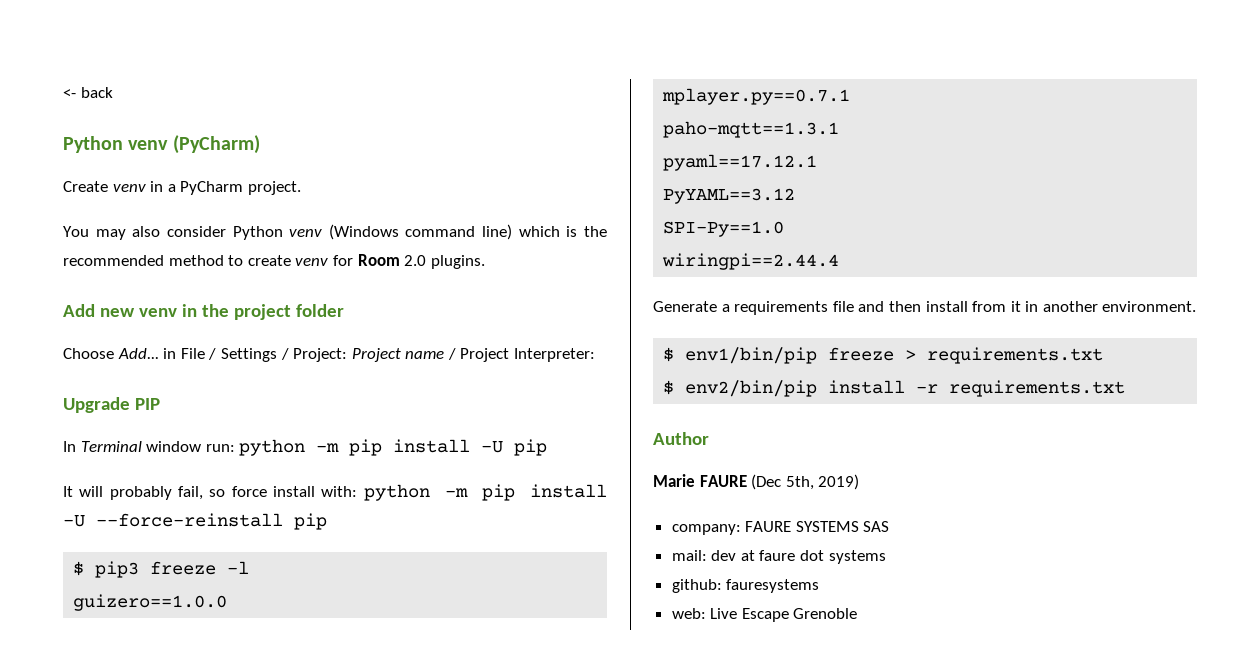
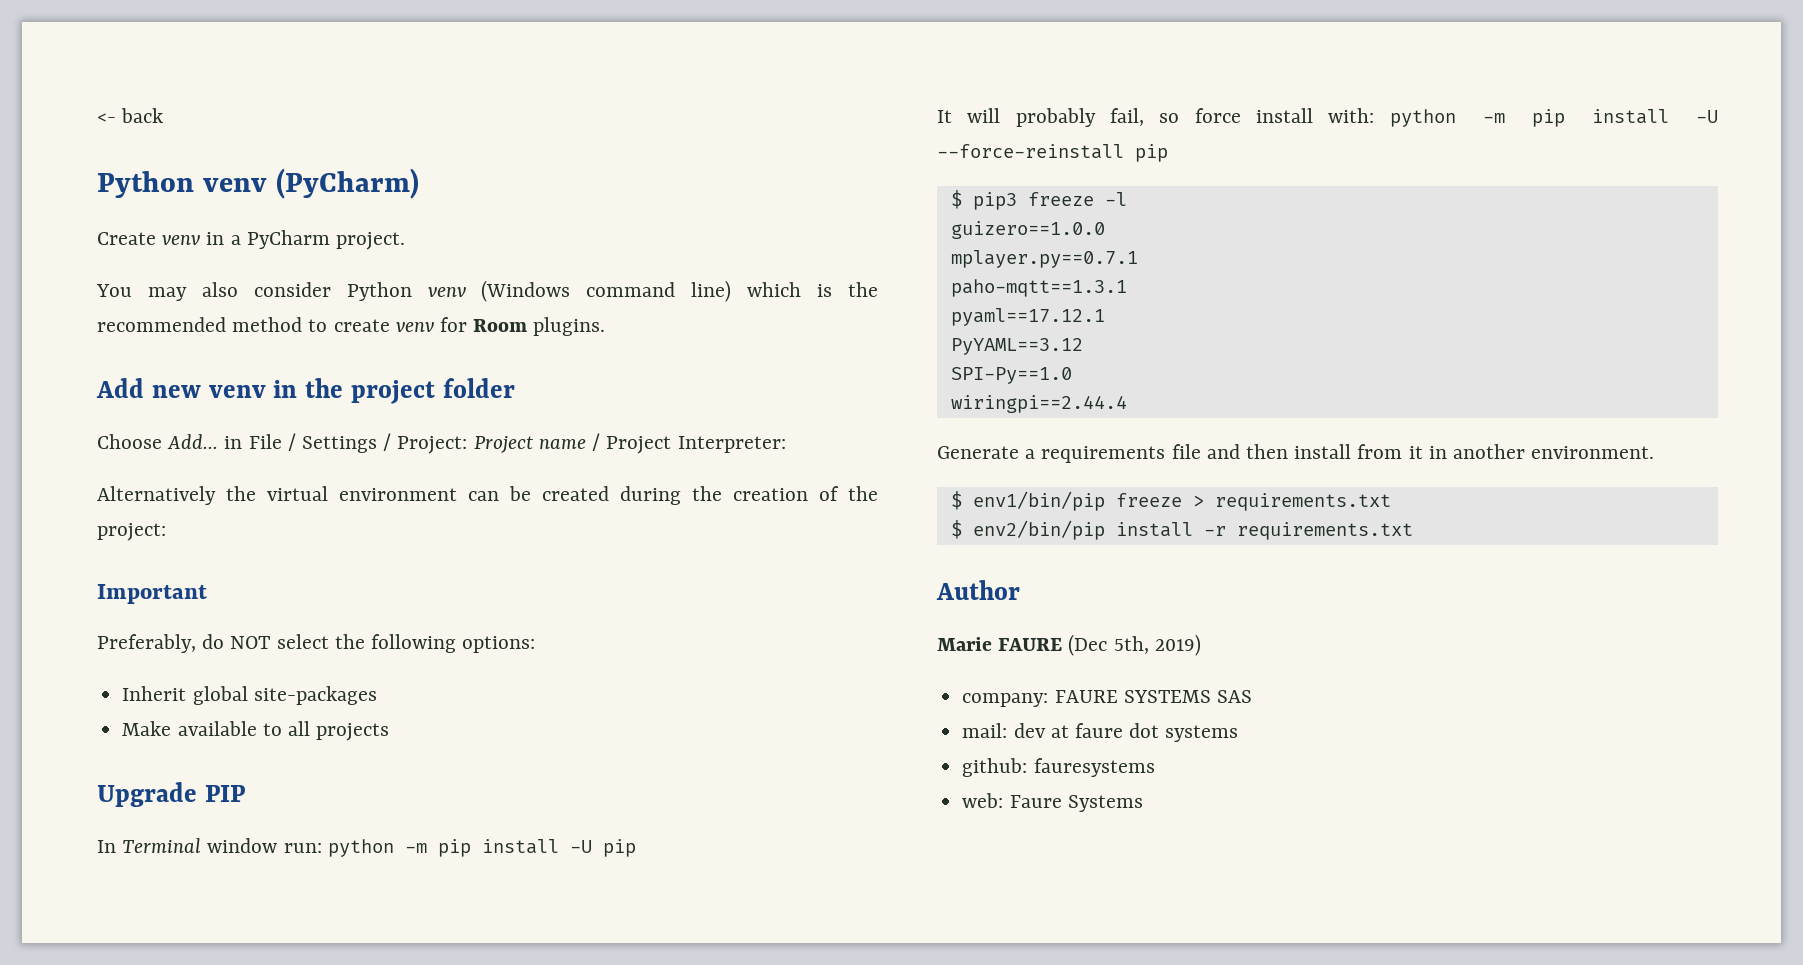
- You may also consider Python venv (Windows command line) which is the recommended method to create venv for Room 2.0 plugins.
+ You may also consider Python venv (Windows command line) which is the recommended method to create venv for Room plugins.
+ Alternatively the virtual environment can be created during the creation of the project:
+ Important
+ Preferably, do NOT select the following options:
+ Inherit global site-packages
+ Make available to all projects
- web: Live Escape Grenoble
+ web: Faure Systems

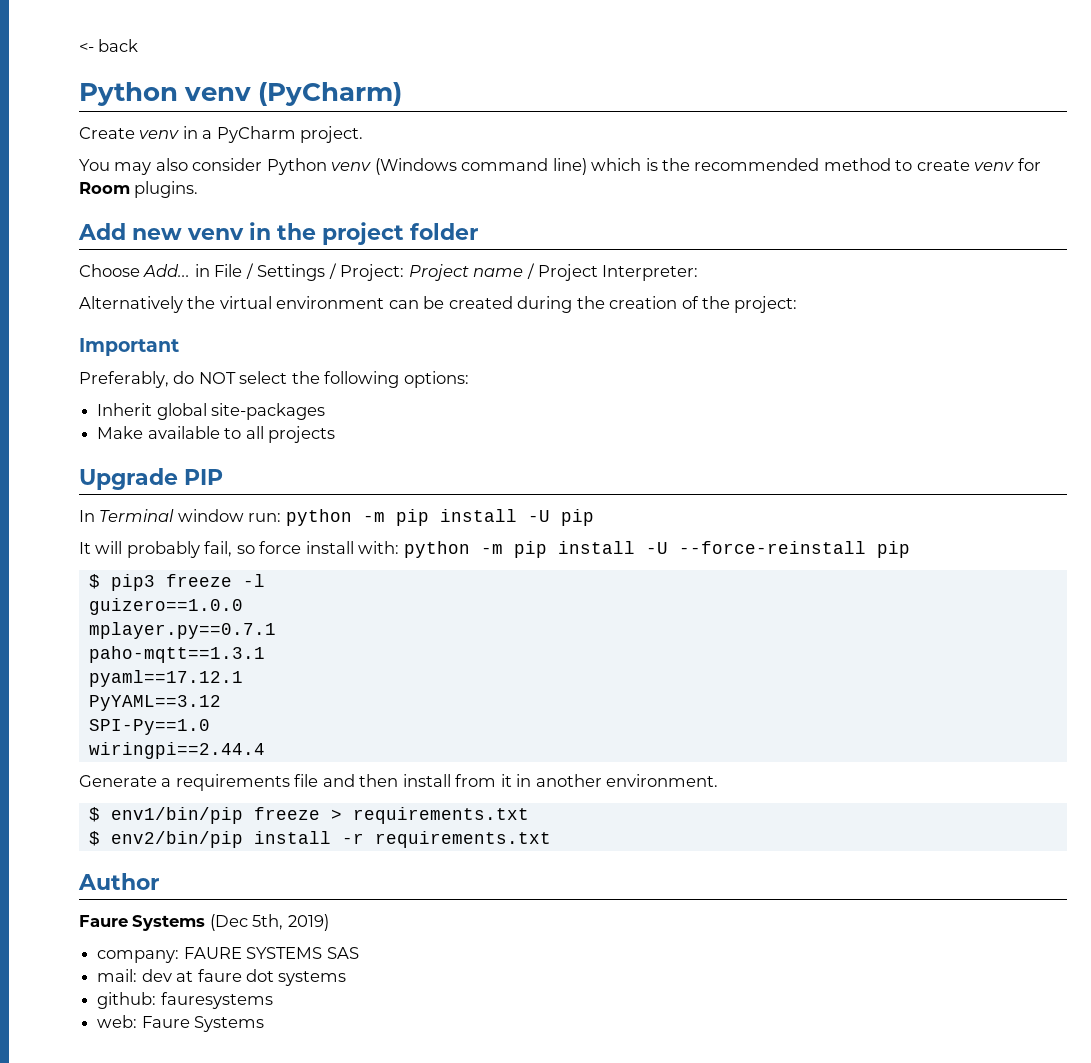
- Marie FAURE (Dec 5th, 2019)
+ Faure Systems (Dec 5th, 2019)

